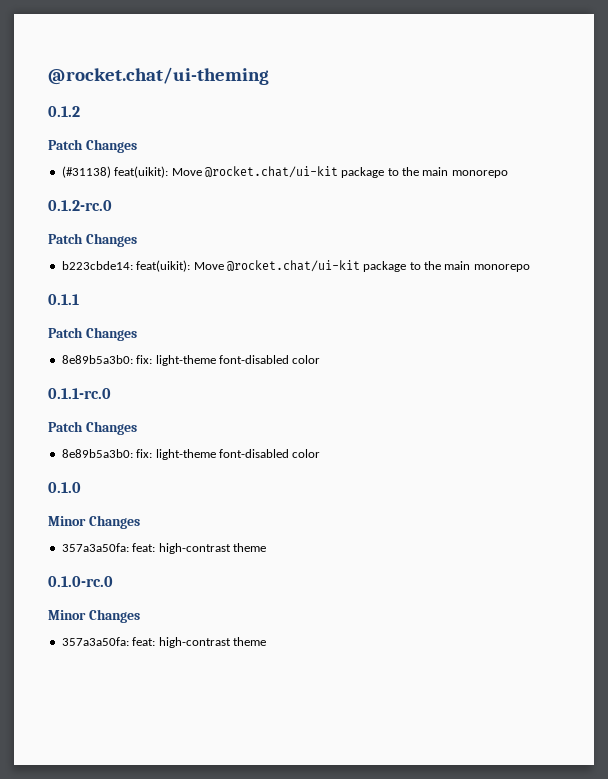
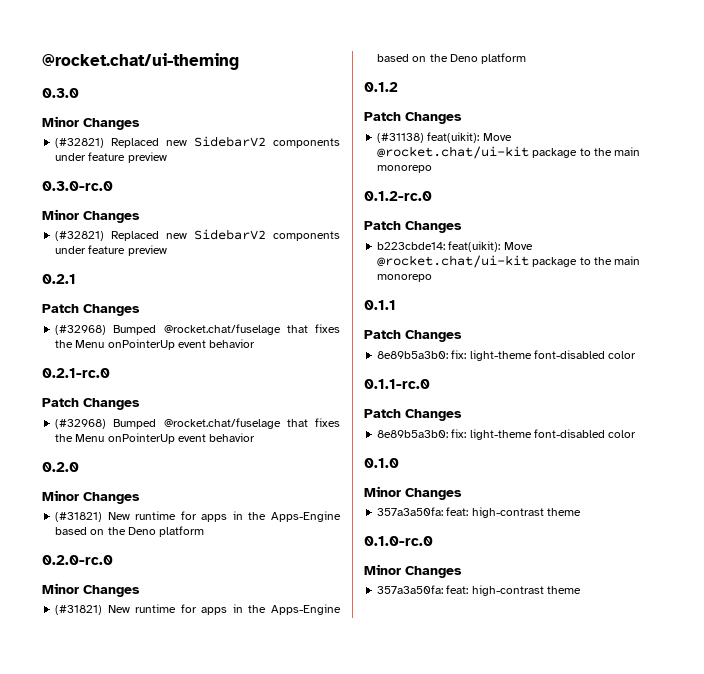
+ 0.3.0
+ Minor Changes
+ (#32821) Replaced new SidebarV2 components under feature preview
+ 0.3.0-rc.0
+ Minor Changes
+ (#32821) Replaced new SidebarV2 components under feature preview
+ 0.2.1
+ Patch Changes
+ (#32968) Bumped @rocket.chat/fuselage that fixes the Menu onPointerUp event behavior
+ 0.2.1-rc.0
+ Patch Changes
+ (#32968) Bumped @rocket.chat/fuselage that fixes the Menu onPointerUp event behavior
+ 0.2.0
+ Minor Changes
+ (#31821) New runtime for apps in the Apps-Engine based on the Deno platform
+ 0.2.0-rc.0
+ Minor Changes
+ (#31821) New runtime for apps in the Apps-Engine based on the Deno platform

